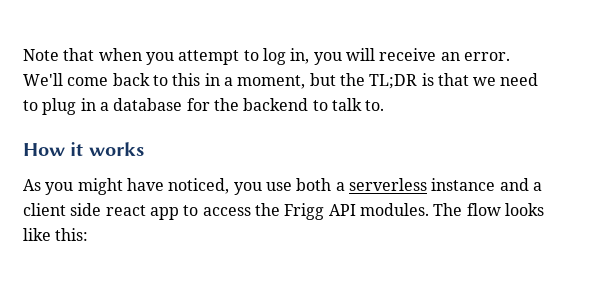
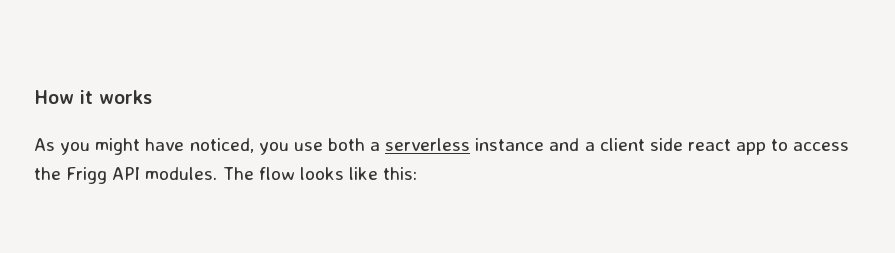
- Note that when you attempt to log in, you will receive an error. We'll come back to this in a moment, but the TL;DR is that we need to plug in a database for the backend to talk to.

